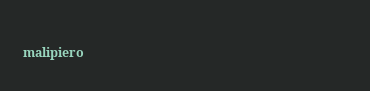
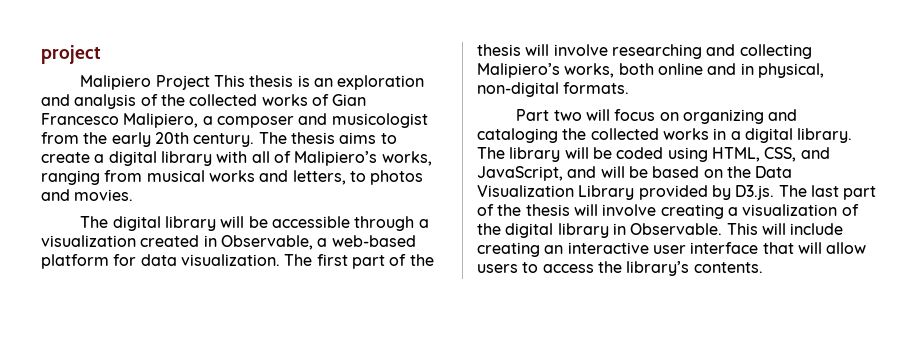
- malipiero
+ project
+ Malipiero Project This thesis is an exploration and analysis of the collected works of Gian Francesco Malipiero, a composer and musicologist from the early 20th century. The thesis aims to create a digital library with all of Malipiero’s works, ranging from musical works and letters, to photos and movies.
+ The digital library will be accessible through a visualization created in Observable, a web-based platform for data visualization. The first part of the thesis will involve researching and collecting Malipiero’s works, both online and in physical, non-digital formats.
+ Part two will focus on organizing and cataloging the collected works in a digital library. The library will be coded using HTML, CSS, and JavaScript, and will be based on the Data Visualization Library provided by D3.js. The last part of the thesis will involve creating a visualization of the digital library in Observable. This will include creating an interactive user interface that will allow users to access the library’s contents.

